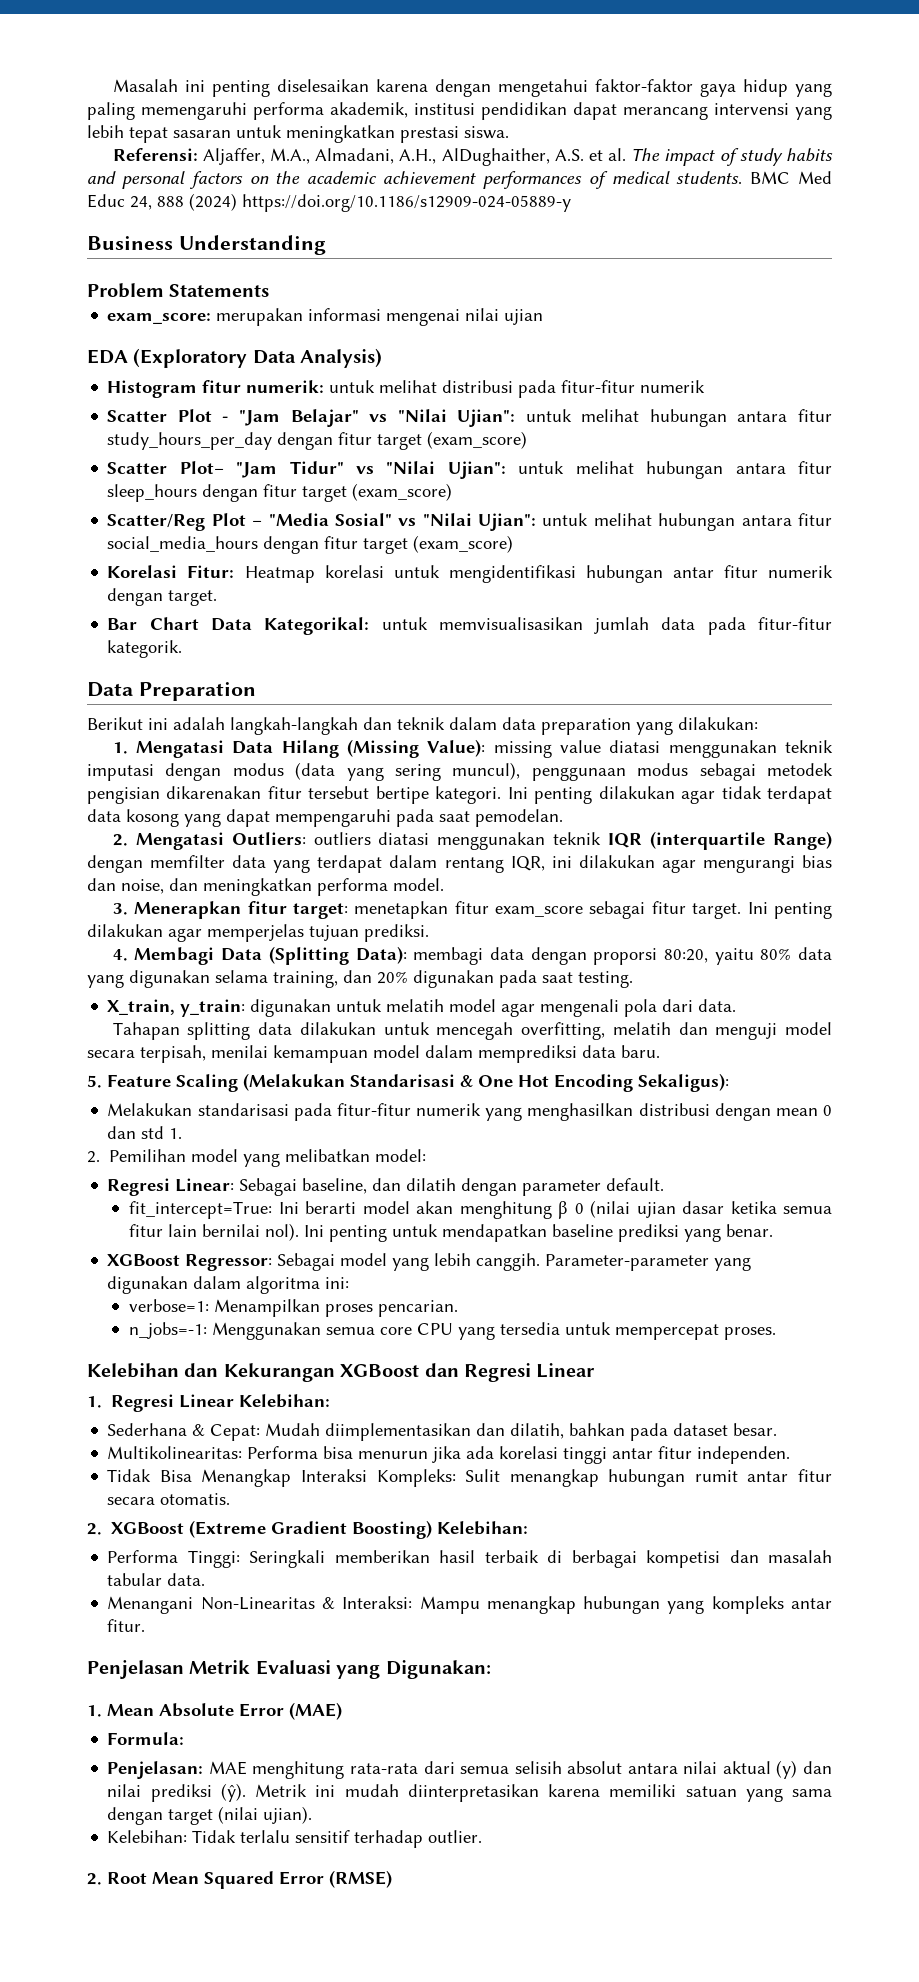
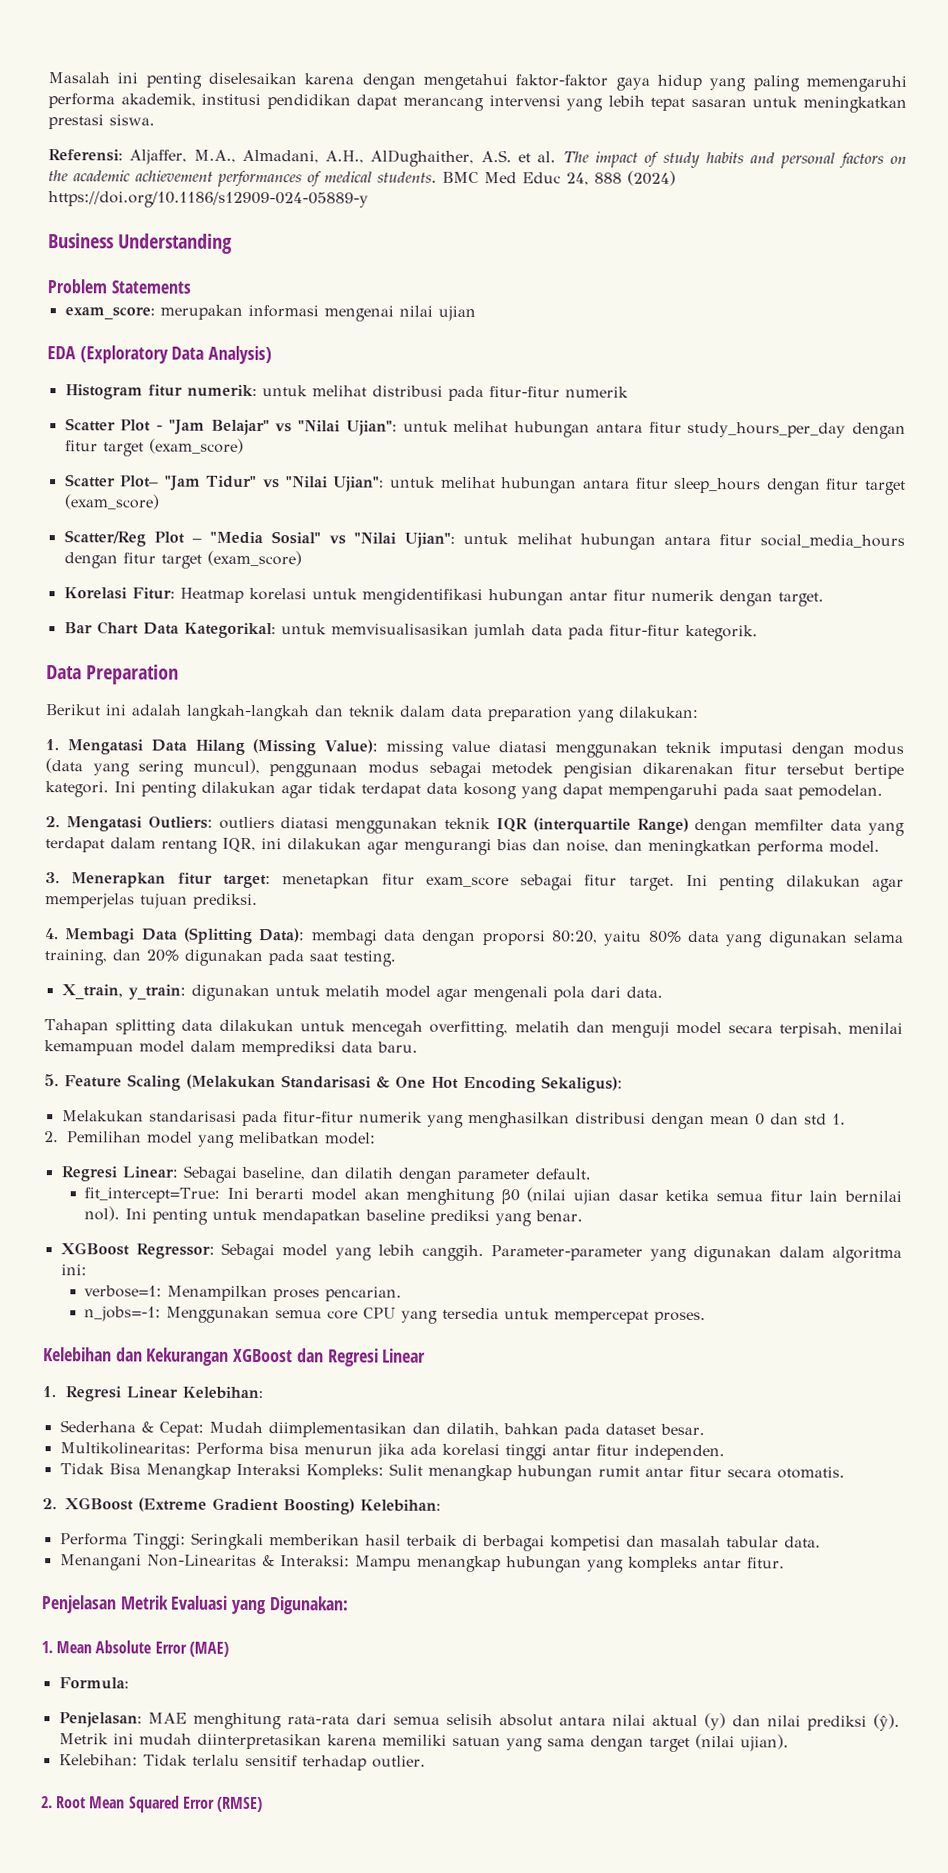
- fit_intercept=True: Ini berarti model akan menghitung β 0 (nilai ujian dasar ketika semua fitur lain bernilai nol).
+ fit_intercept=True: Ini berarti model akan menghitung β0 (nilai ujian dasar ketika semua fitur lain bernilai nol).

